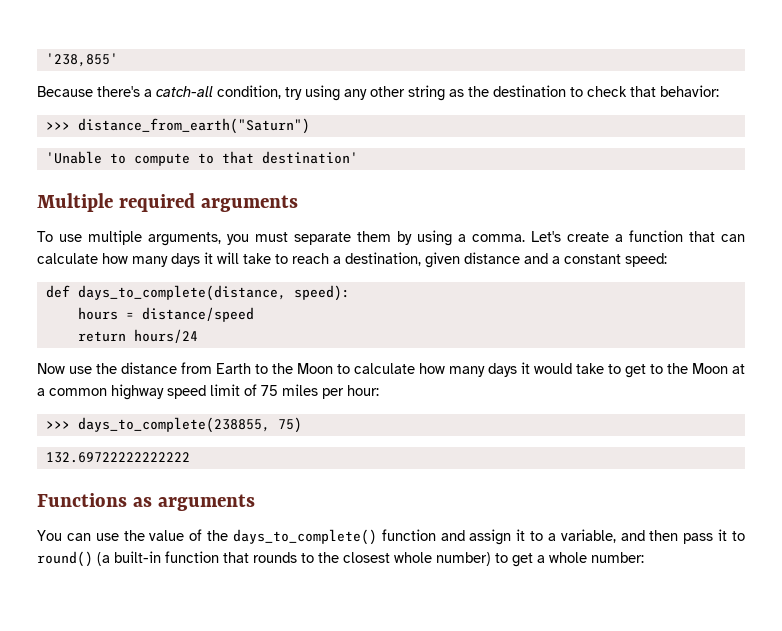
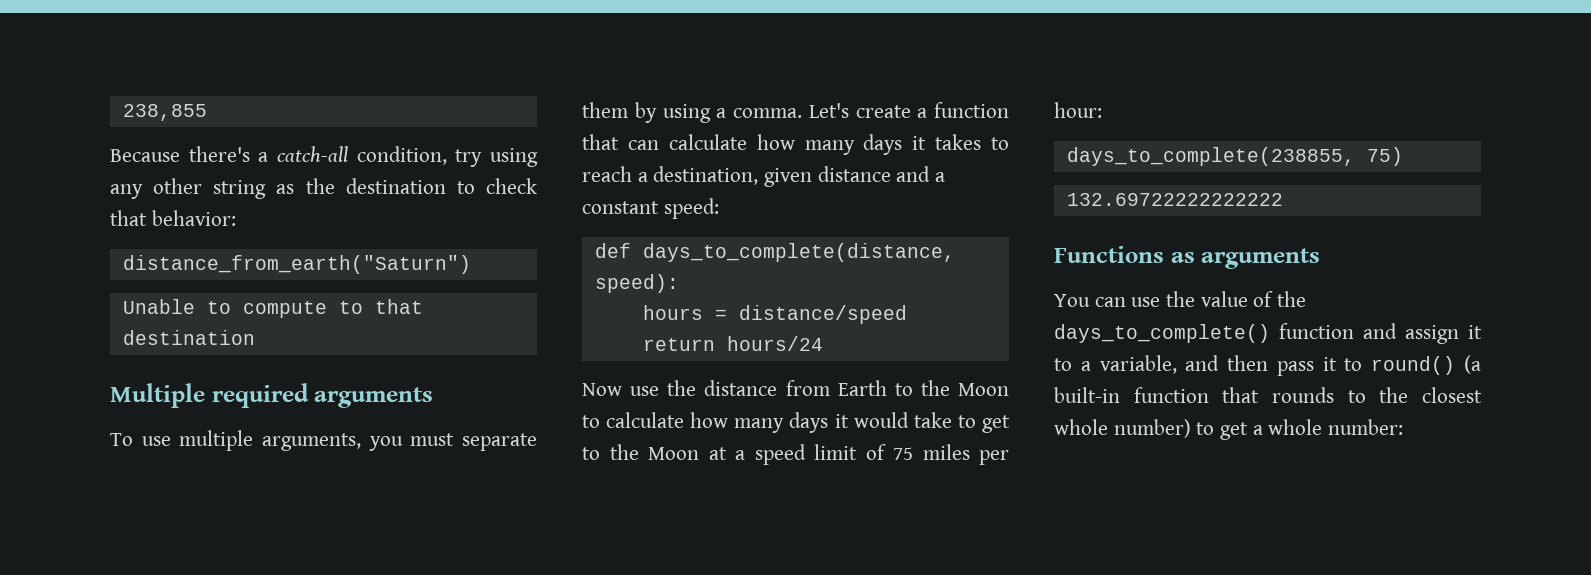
- '238,855'
+ 238,855
- >>> distance_from_earth("Saturn")
+ distance_from_earth("Saturn")
- 'Unable to compute to that destination'
+ Unable to compute to that destination
- Let's create a function that can calculate how many days it will take to reach a destination, given distance and a constant speed:
+ Let's create a function that can calculate how many days it takes to reach a destination, given distance and a constant speed:
- Now use the distance from Earth to the Moon to calculate how many days it would take to get to the Moon at a common highway speed limit of 75 miles per hour:
+ Now use the distance from Earth to the Moon to calculate how many days it would take to get to the Moon at a speed limit of 75 miles per hour:
- >>> days_to_complete(238855, 75)
+ days_to_complete(238855, 75)

